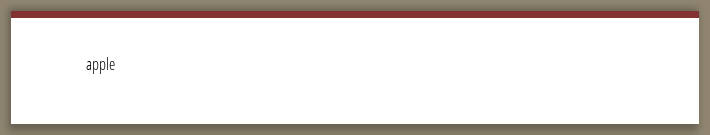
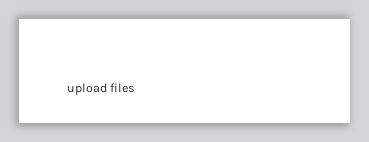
- apple
+ upload files

